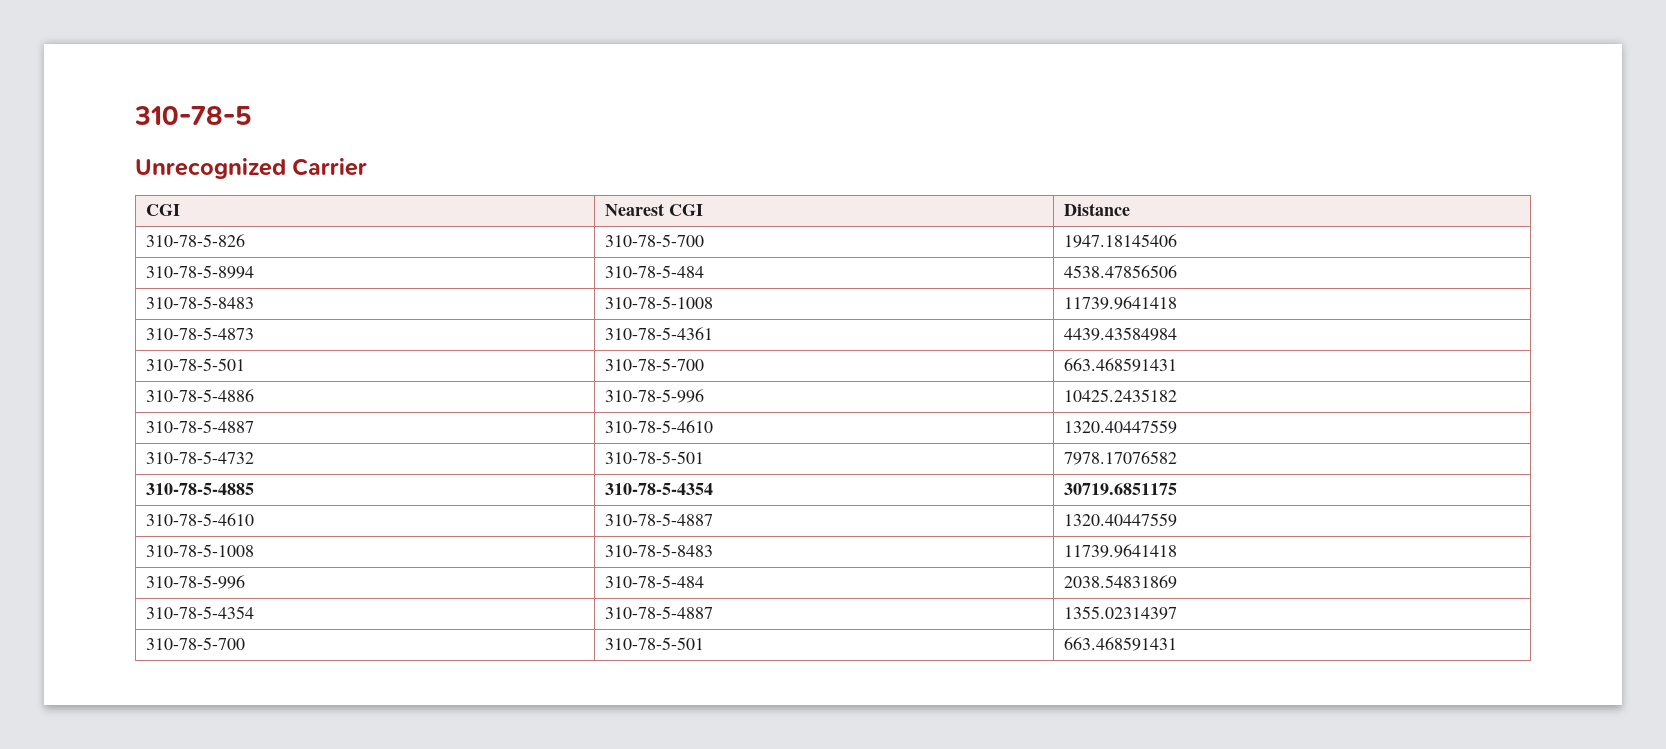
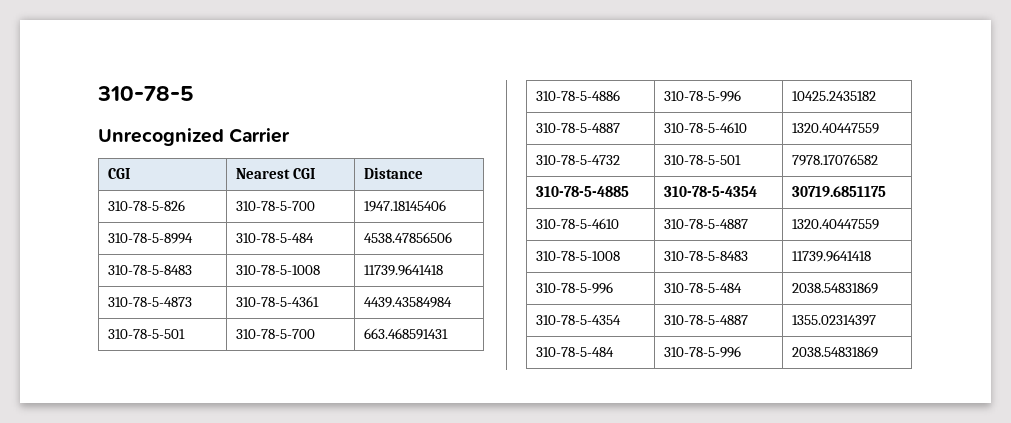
- 310-78-5-700 | 310-78-5-501 | 663.468591431
+ 310-78-5-484 | 310-78-5-996 | 2038.54831869

